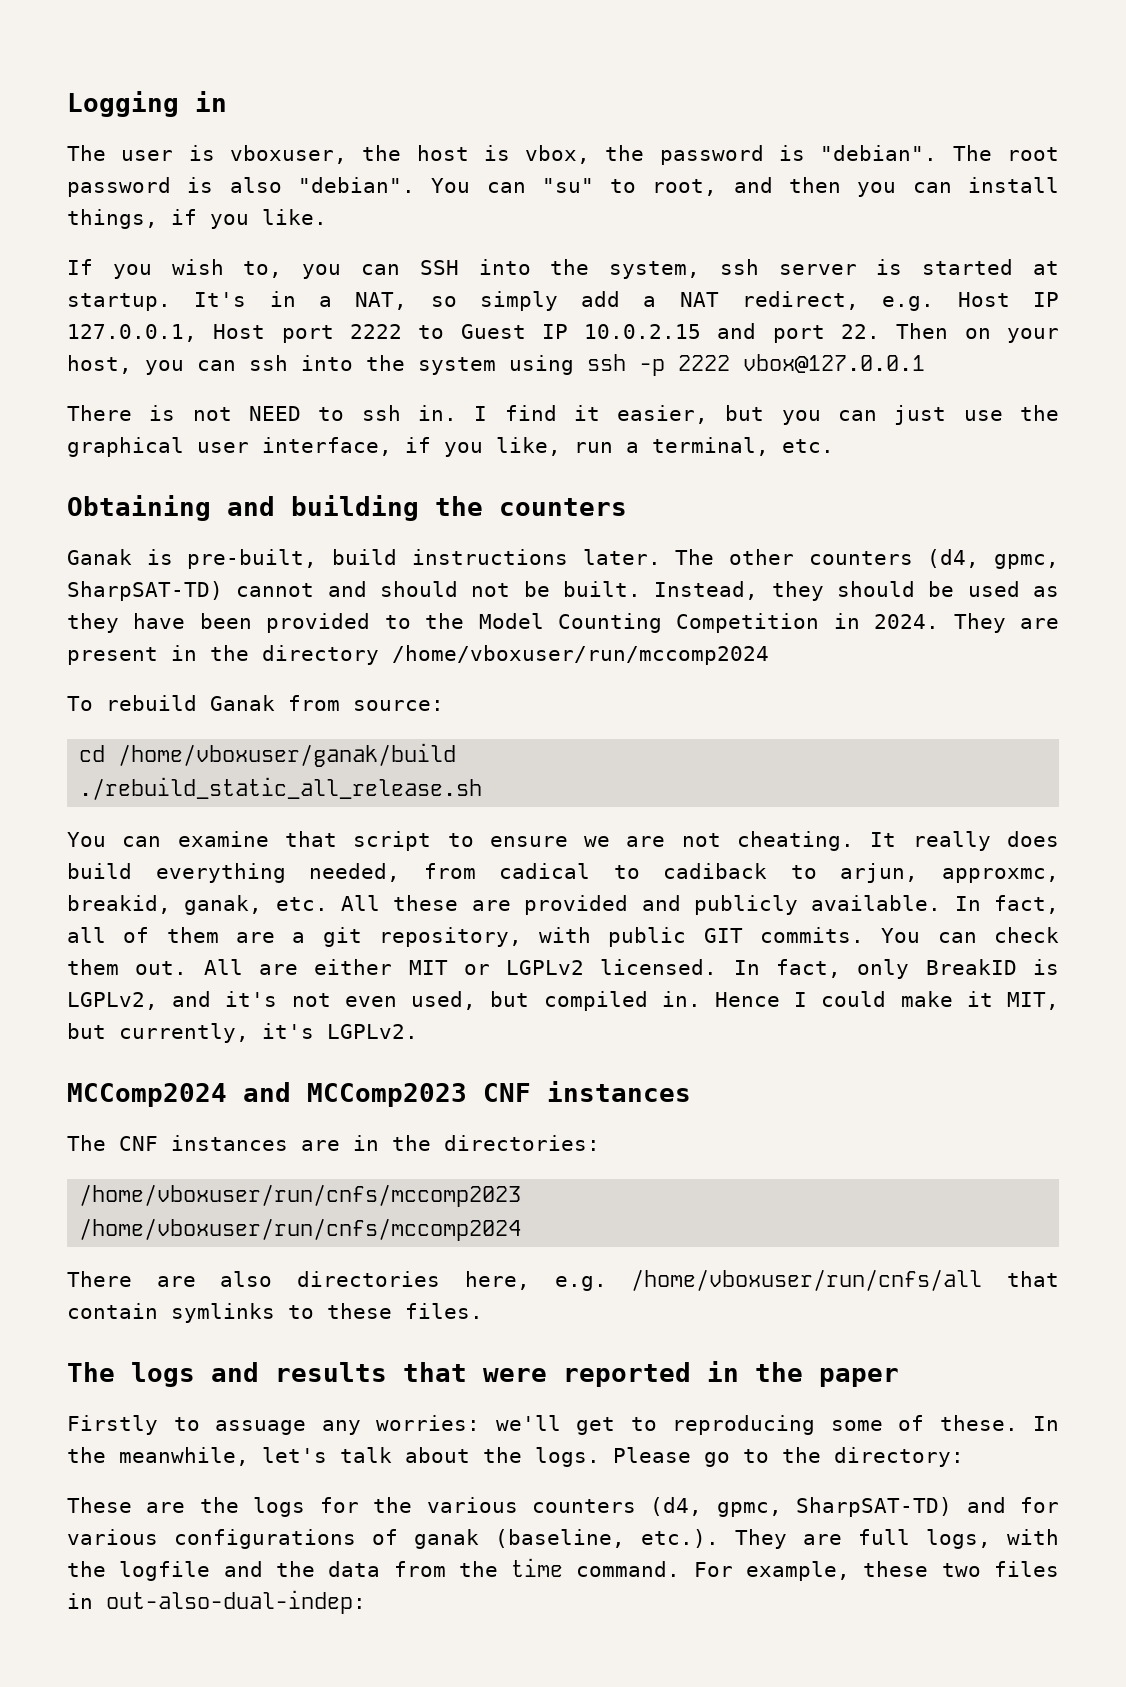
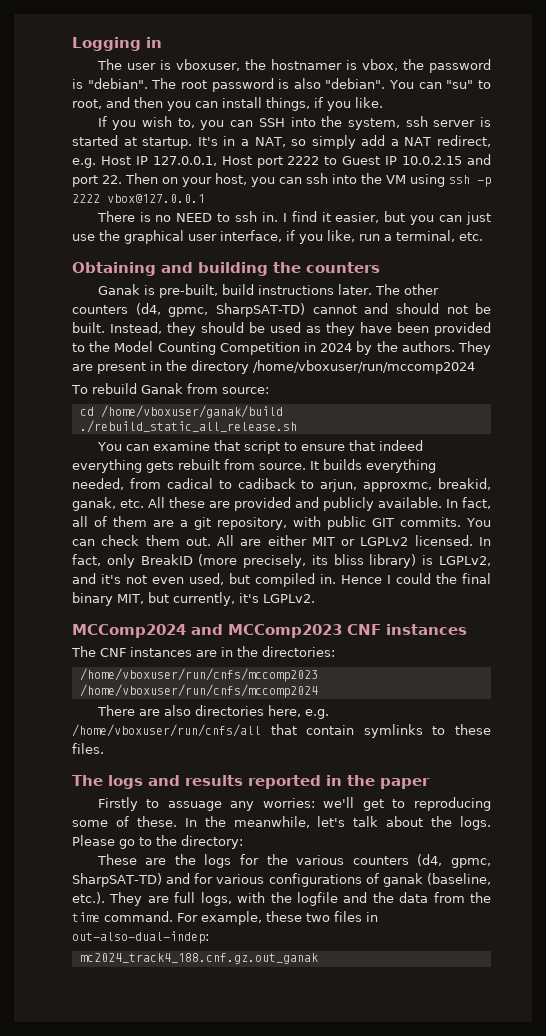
- The user is vboxuser, the host is vbox, the password is "debian".
+ The user is vboxuser, the hostnamer is vbox, the password is "debian".
- It's in a NAT, so simply add a NAT redirect, e.g. Host IP 127.0.0.1, Host port 2222 to Guest IP 10.0.2.15 and port 22. Then on your host, you can ssh into the system using ssh -p 2222 vbox@127.0.0.1
+ It's in a NAT, so simply add a NAT redirect, e.g. Host IP 127.0.0.1, Host port 2222 to Guest IP 10.0.2.15 and port 22. Then on your host, you can ssh into the VM using ssh -p 2222 vbox@127.0.0.1
- There is not NEED to ssh in.
+ There is no NEED to ssh in.
- Instead, they should be used as they have been provided to the Model Counting Competition in 2024.
+ Instead, they should be used as they have been provided to the Model Counting Competition in 2024 by the authors.
- You can examine that script to ensure we are not cheating. It really does build everything needed, from cadical to cadiback to arjun, approxmc, breakid, ganak, etc. All these are provided and publicly available.
+ You can examine that script to ensure that indeed everything gets rebuilt from source. It builds everything needed, from cadical to cadiback to arjun, approxmc, breakid, ganak, etc. All these are provided and publicly available.
- In fact, only BreakID is LGPLv2, and it's not even used, but compiled in.
+ In fact, only BreakID (more precisely, its bliss library) is LGPLv2, and it's not even used, but compiled in.
- Hence I could make it MIT, but currently, it's LGPLv2.
+ Hence I could the final binary MIT, but currently, it's LGPLv2.
- The logs and results that were reported in the paper
+ The logs and results reported in the paper
+ mc2024_track4_188.cnf.gz.out_ganak

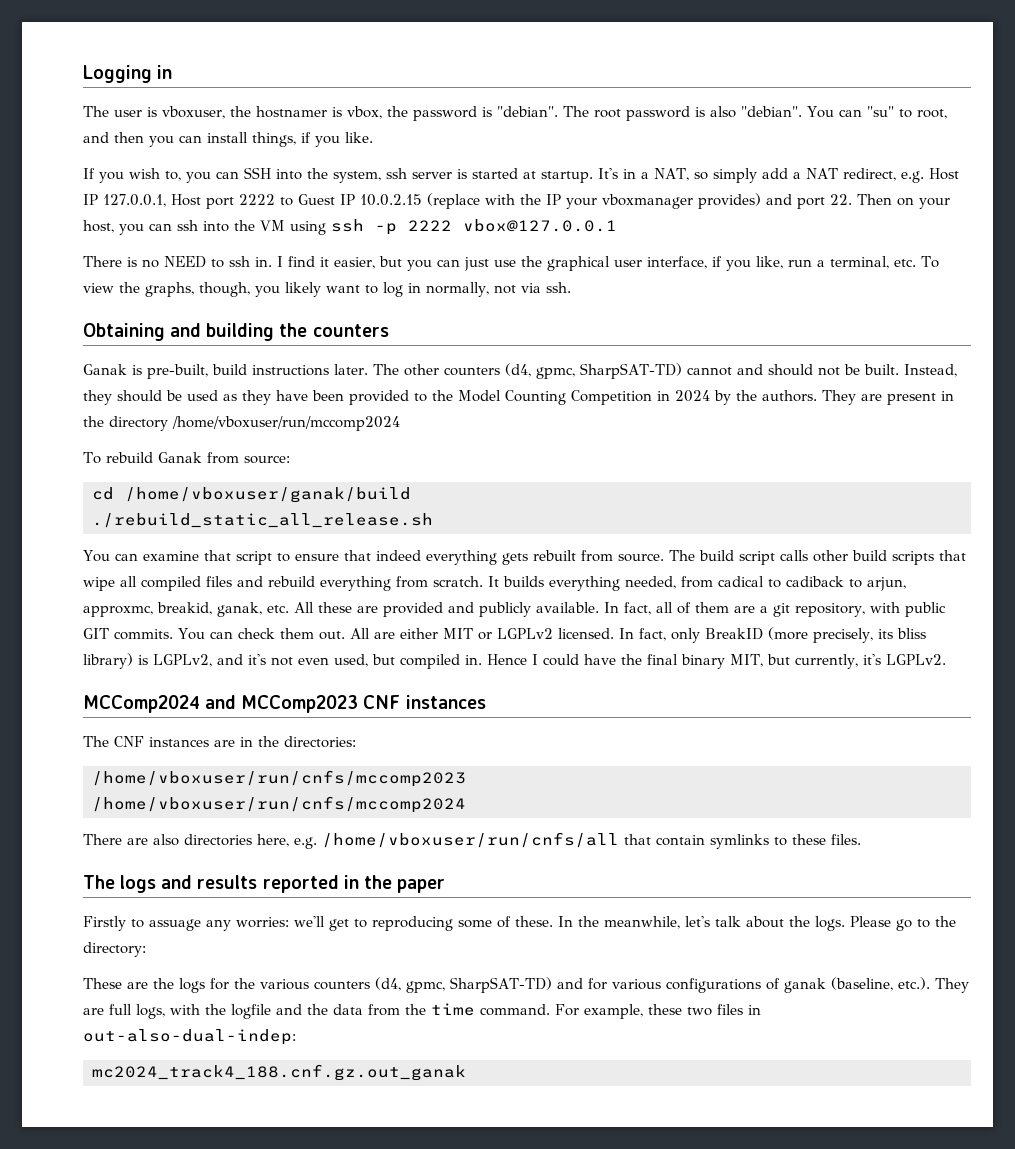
- It's in a NAT, so simply add a NAT redirect, e.g. Host IP 127.0.0.1, Host port 2222 to Guest IP 10.0.2.15 and port 22. Then on your host, you can ssh into the VM using ssh -p 2222 vbox@127.0.0.1
+ It's in a NAT, so simply add a NAT redirect, e.g. Host IP 127.0.0.1, Host port 2222 to Guest IP 10.0.2.15 (replace with the IP your vboxmanager provides) and port 22. Then on your host, you can ssh into the VM using ssh -p 2222 vbox@127.0.0.1
- I find it easier, but you can just use the graphical user interface, if you like, run a terminal, etc.
+ I find it easier, but you can just use the graphical user interface, if you like, run a terminal, etc. To view the graphs, though, you likely want to log in normally, not via ssh.
+ The build script calls other build scripts that wipe all compiled files and rebuild everything from scratch.
- Hence I could the final binary MIT, but currently, it's LGPLv2.
+ Hence I could have the final binary MIT, but currently, it's LGPLv2.

